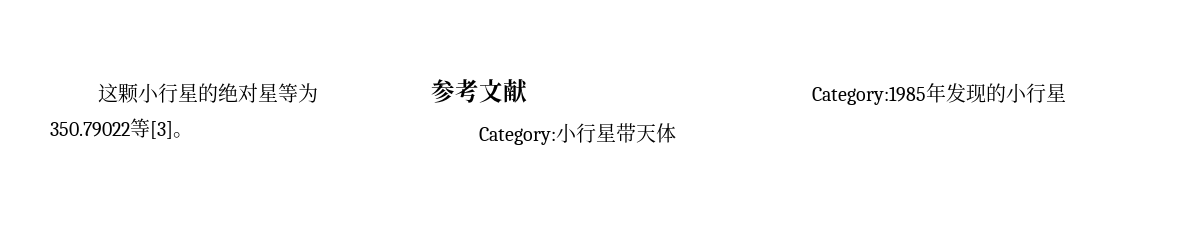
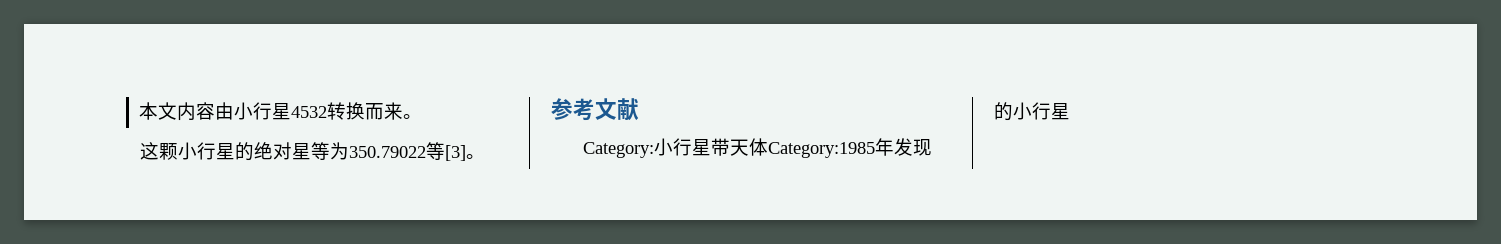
+ 本文内容由小行星4532转换而来。

